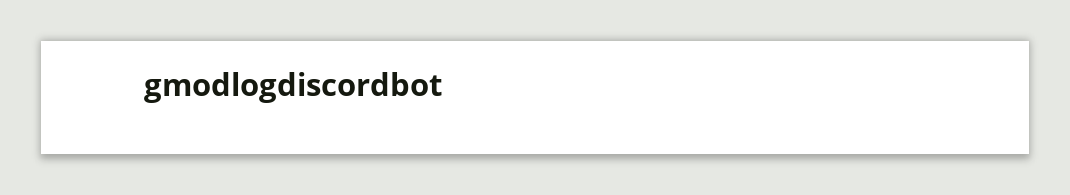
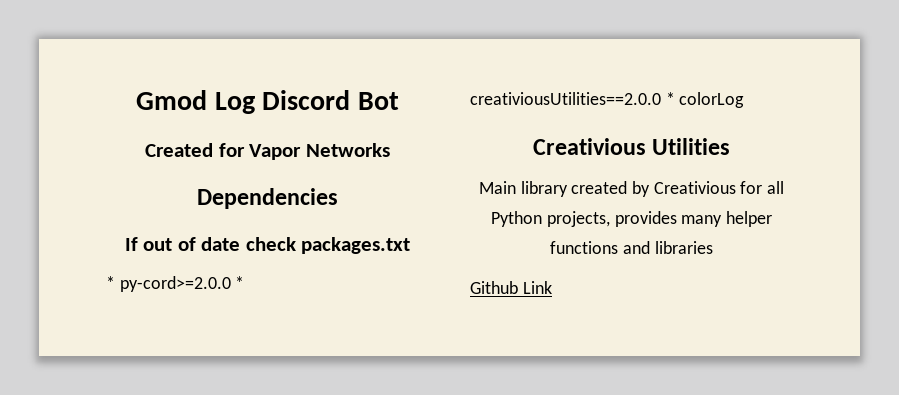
- gmodlogdiscordbot
+ Gmod Log Discord Bot
+ Created for Vapor Networks
+ Dependencies
+ If out of date check packages.txt
+ * py-cord>=2.0.0 * creativiousUtilities==2.0.0 * colorLog
+ Creativious Utilities
+ Main library created by Creativious for all Python projects, provides many helper functions and libraries
+ Github Link

